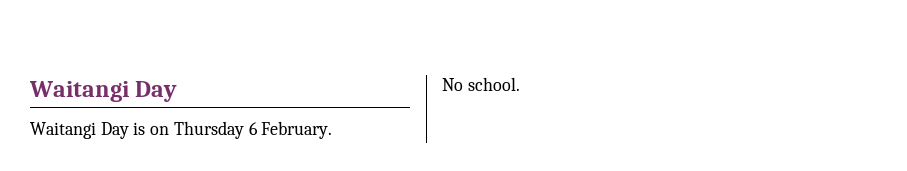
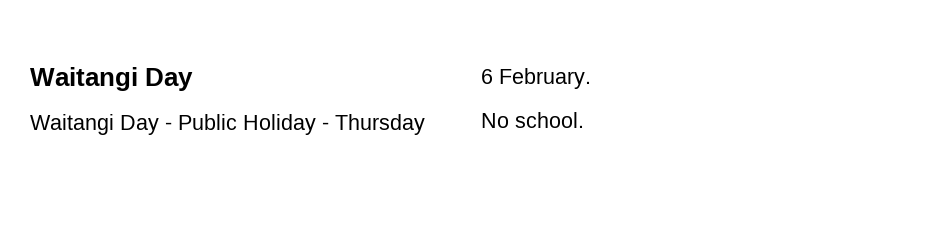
- Waitangi Day is on Thursday 6 February.
+ Waitangi Day - Public Holiday - Thursday 6 February.

